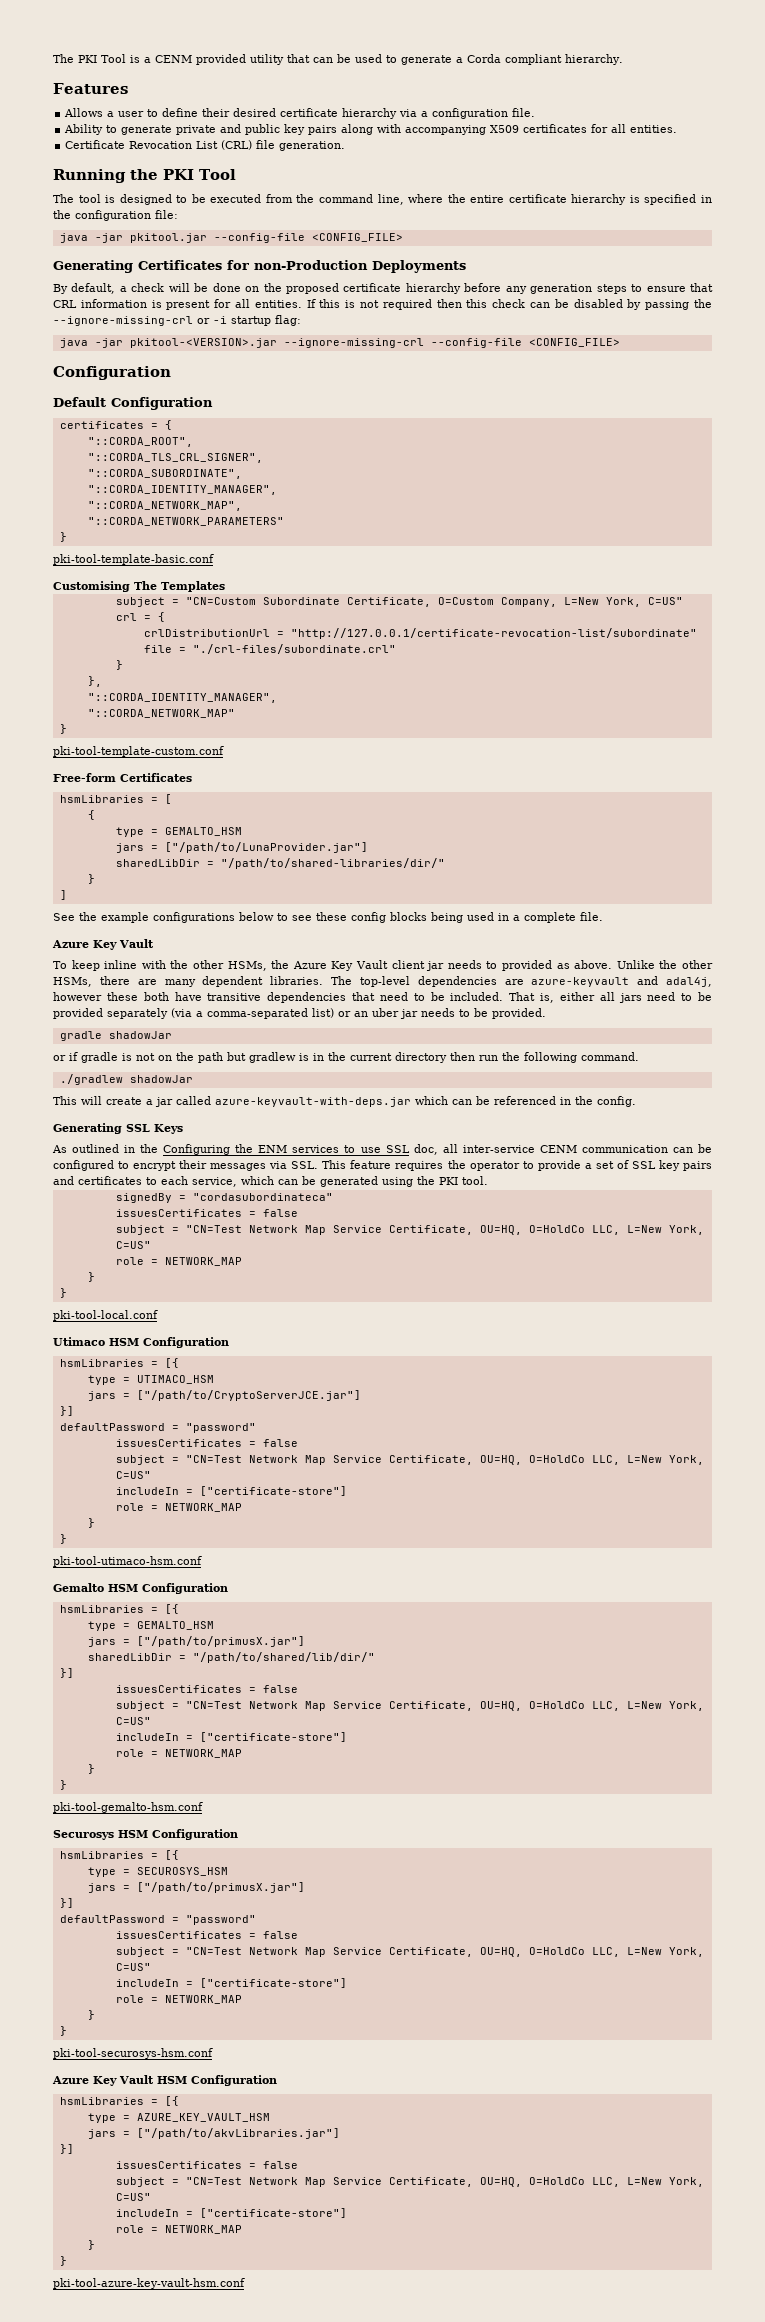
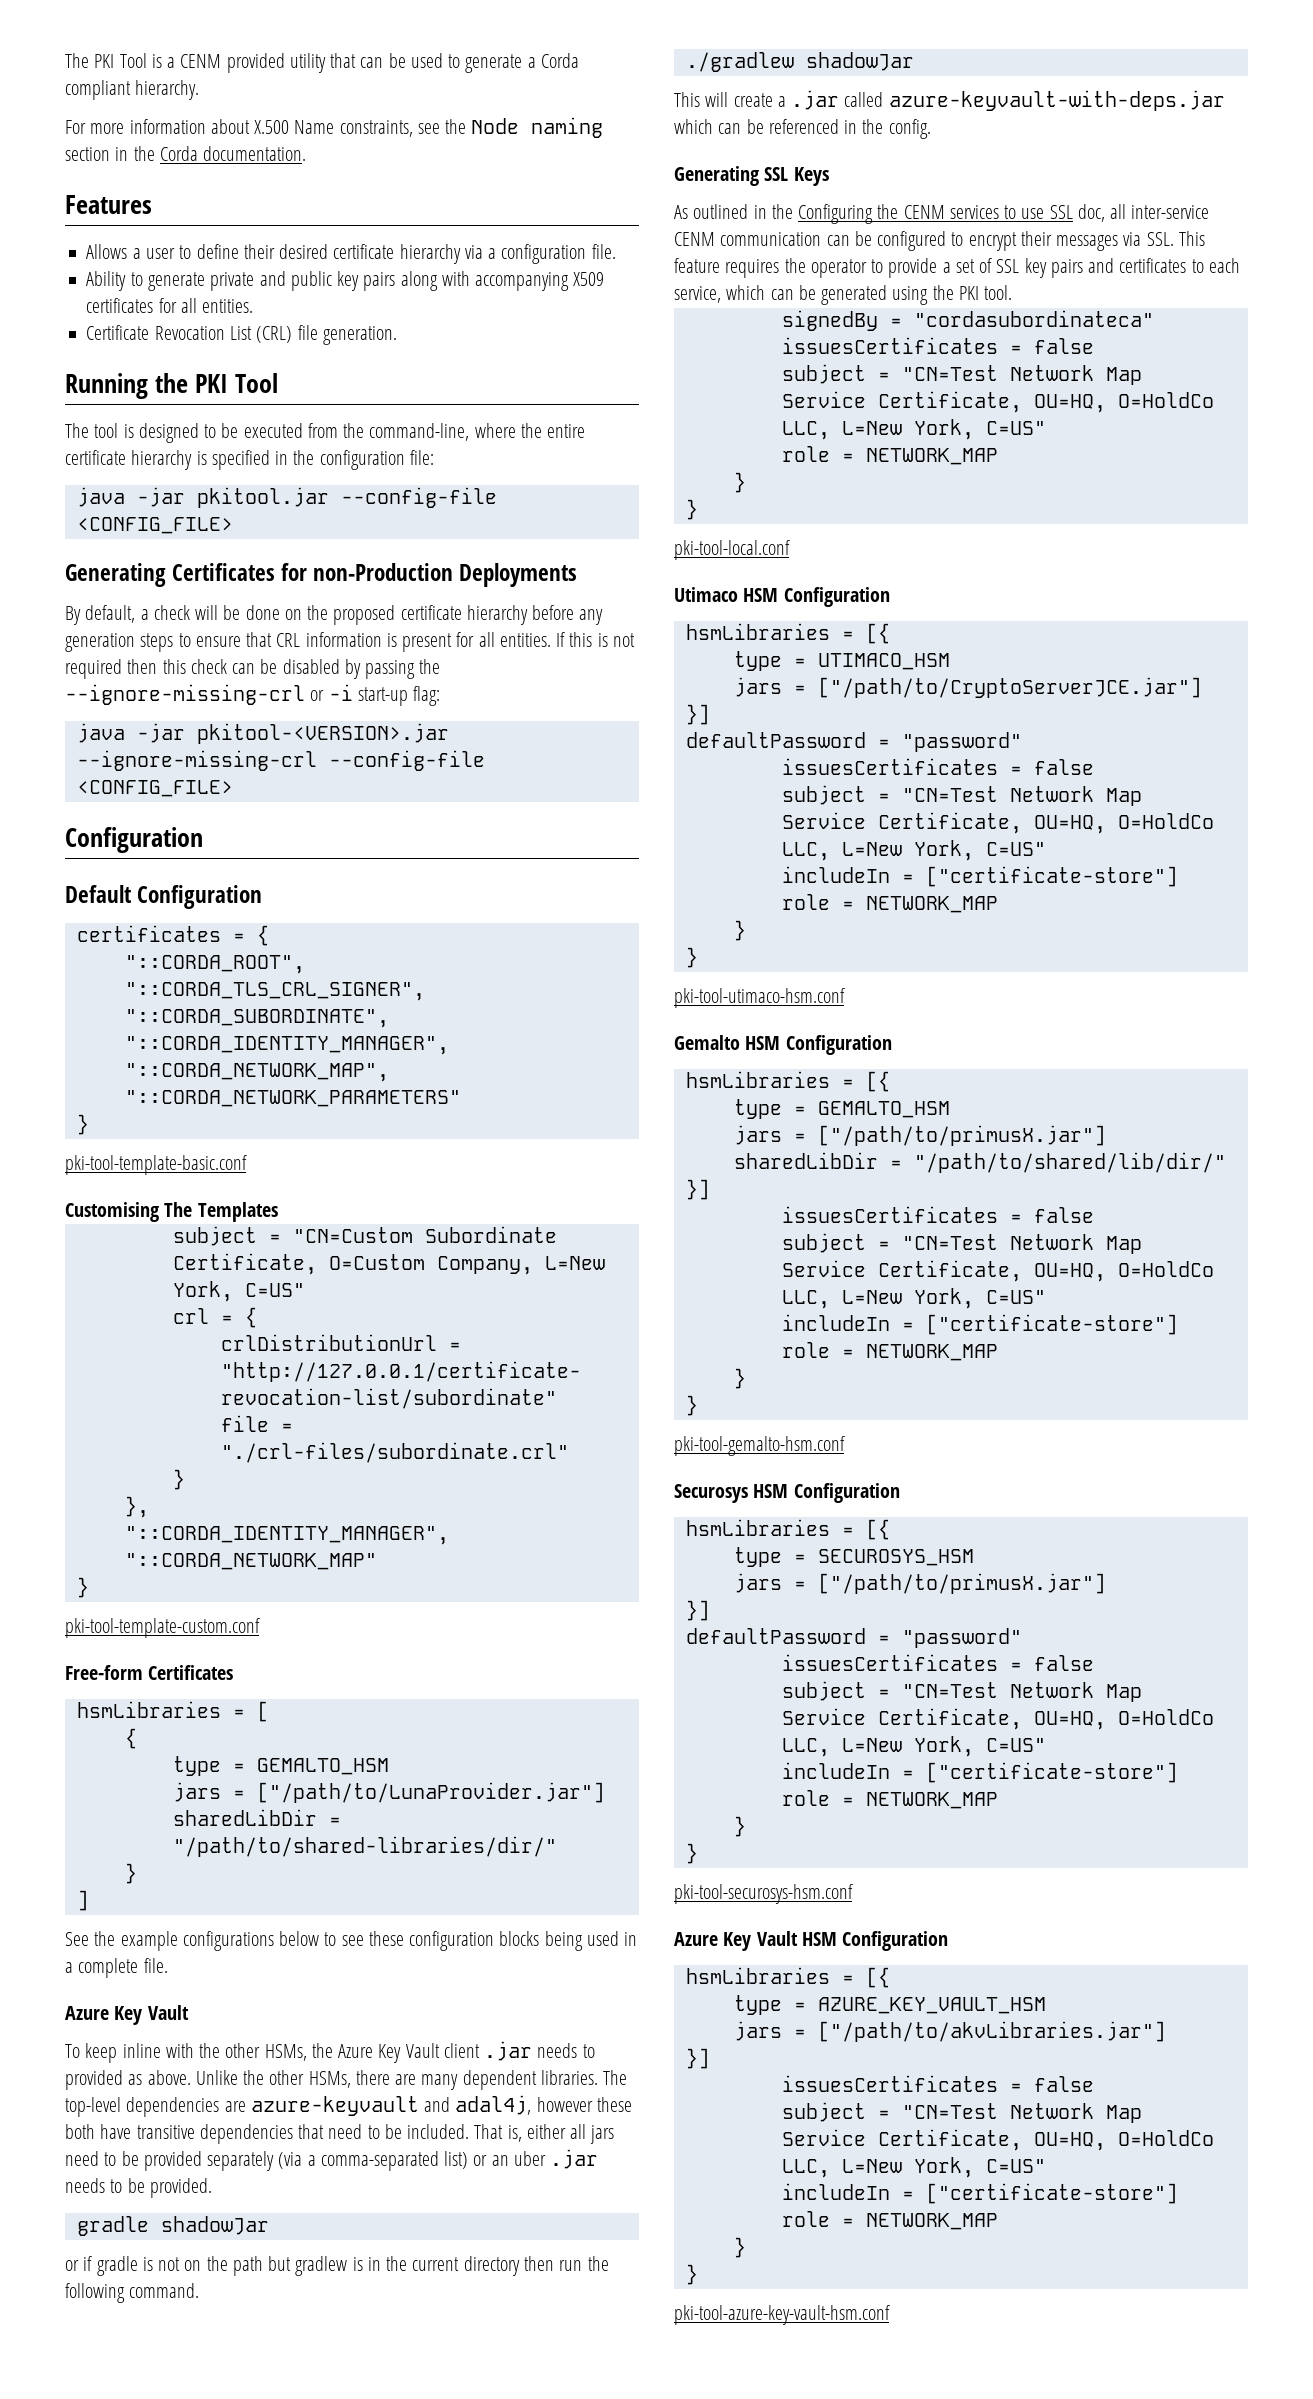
+ For more information about X.500 Name constraints, see the Node naming section in the Corda documentation.
- The tool is designed to be executed from the command line, where the entire certificate hierarchy is specified in the configuration file:
+ The tool is designed to be executed from the command-line, where the entire certificate hierarchy is specified in the configuration file:
- If this is not required then this check can be disabled by passing the --ignore-missing-crl or -i startup flag:
+ If this is not required then this check can be disabled by passing the --ignore-missing-crl or -i start-up flag:
- See the example configurations below to see these config blocks being used in a complete file.
+ See the example configurations below to see these configuration blocks being used in a complete file.
- To keep inline with the other HSMs, the Azure Key Vault client jar needs to provided as above.
+ To keep inline with the other HSMs, the Azure Key Vault client .jar needs to provided as above.
- That is, either all jars need to be provided separately (via a comma-separated list) or an uber jar needs to be provided.
+ That is, either all jars need to be provided separately (via a comma-separated list) or an uber .jar needs to be provided.
- This will create a jar called azure-keyvault-with-deps.jar which can be referenced in the config.
+ This will create a .jar called azure-keyvault-with-deps.jar which can be referenced in the config.
- As outlined in the Configuring the ENM services to use SSL doc, all inter-service CENM communication can be configured to encrypt their messages via SSL. This feature requires the operator to provide a set of SSL key pairs and certificates to each service, which can be generated using the PKI tool.
+ As outlined in the Configuring the CENM services to use SSL doc, all inter-service CENM communication can be configured to encrypt their messages via SSL. This feature requires the operator to provide a set of SSL key pairs and certificates to each service, which can be generated using the PKI tool.

